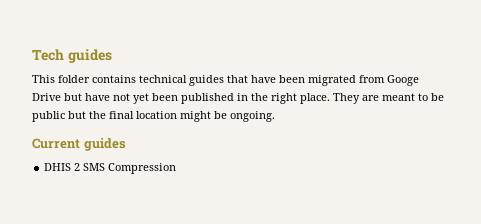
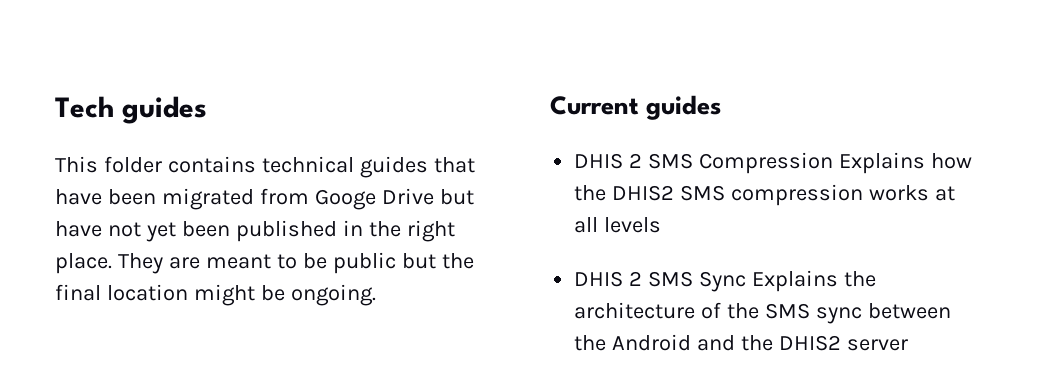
- DHIS 2 SMS Compression
+ DHIS 2 SMS Compression Explains how the DHIS2 SMS compression works at all levels
+ DHIS 2 SMS Sync Explains the architecture of the SMS sync between the Android and the DHIS2 server

